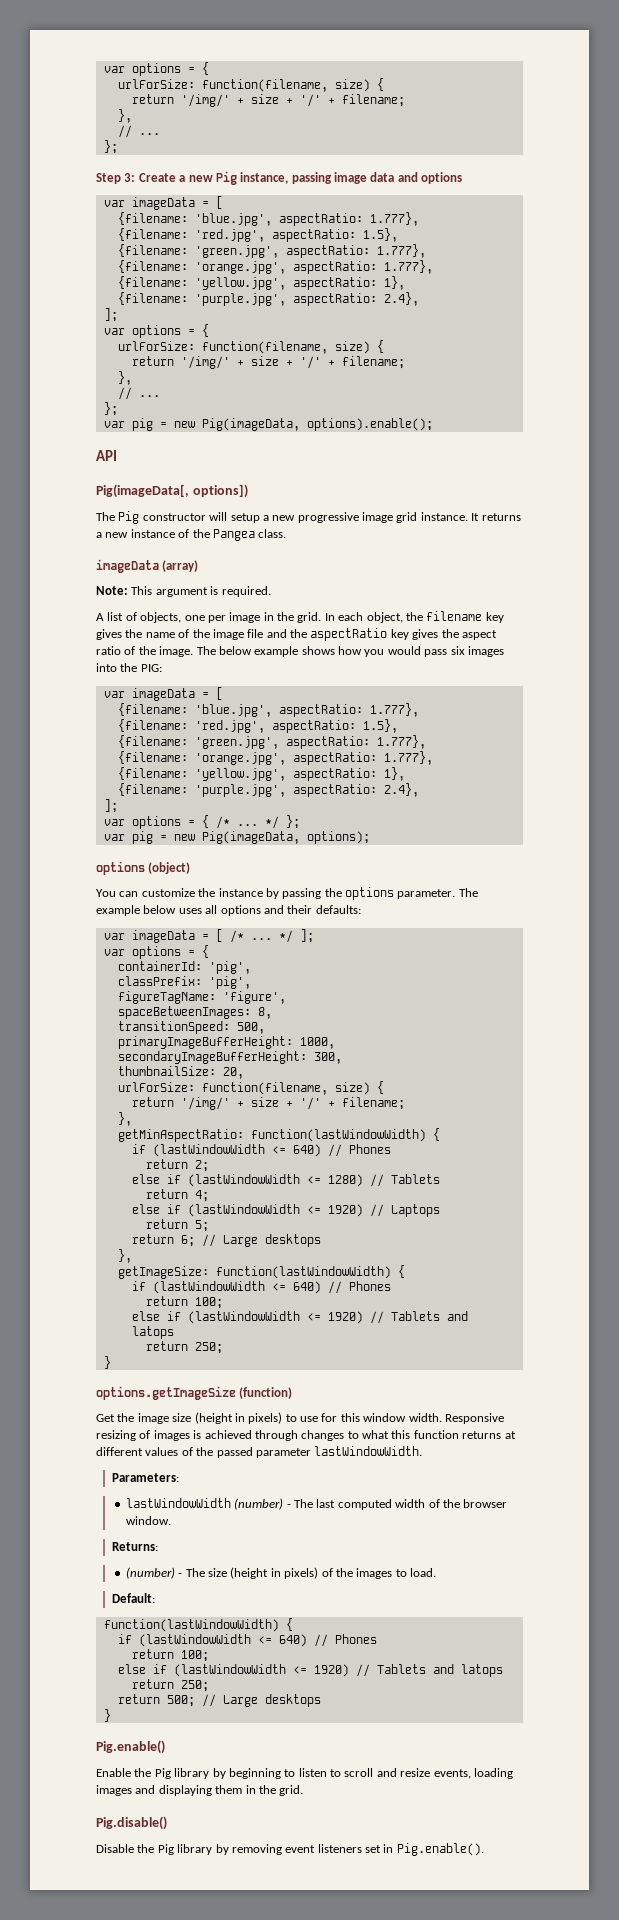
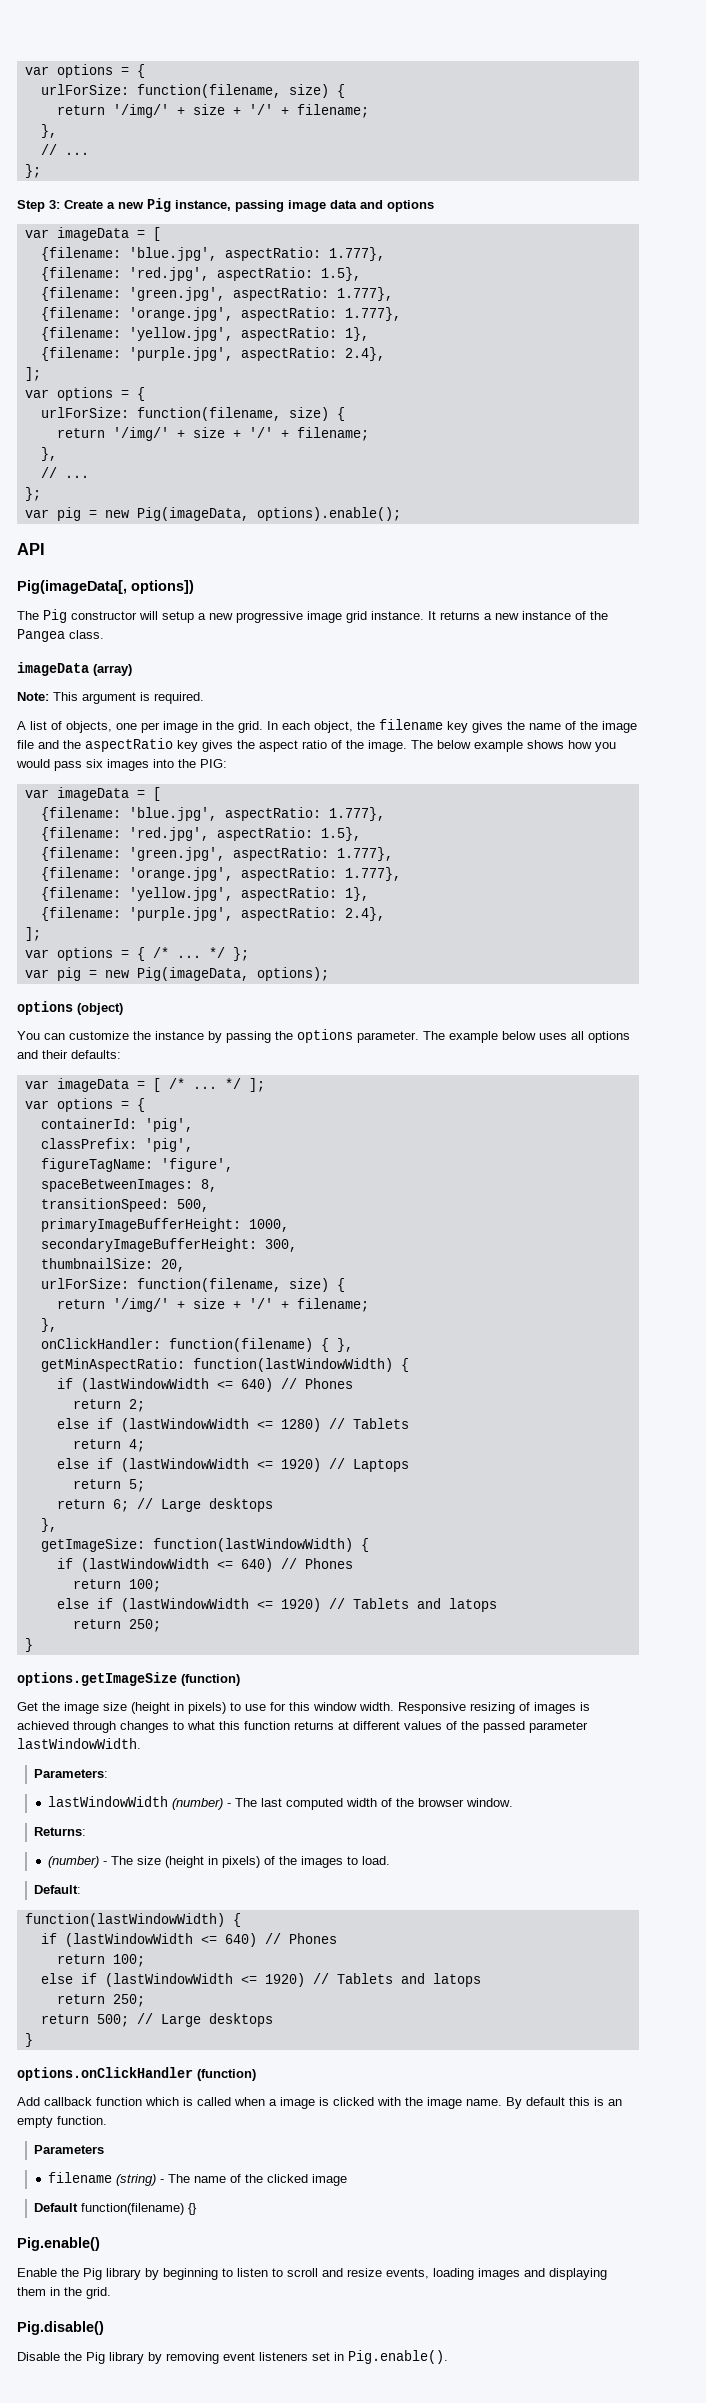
+ onClickHandler: function(filename) { },
+ options.onClickHandler (function)
+ Add callback function which is called when a image is clicked with the image name. By default this is an empty function.
+ Parameters
+ filename (string) - The name of the clicked image
+ Default function(filename) {}

